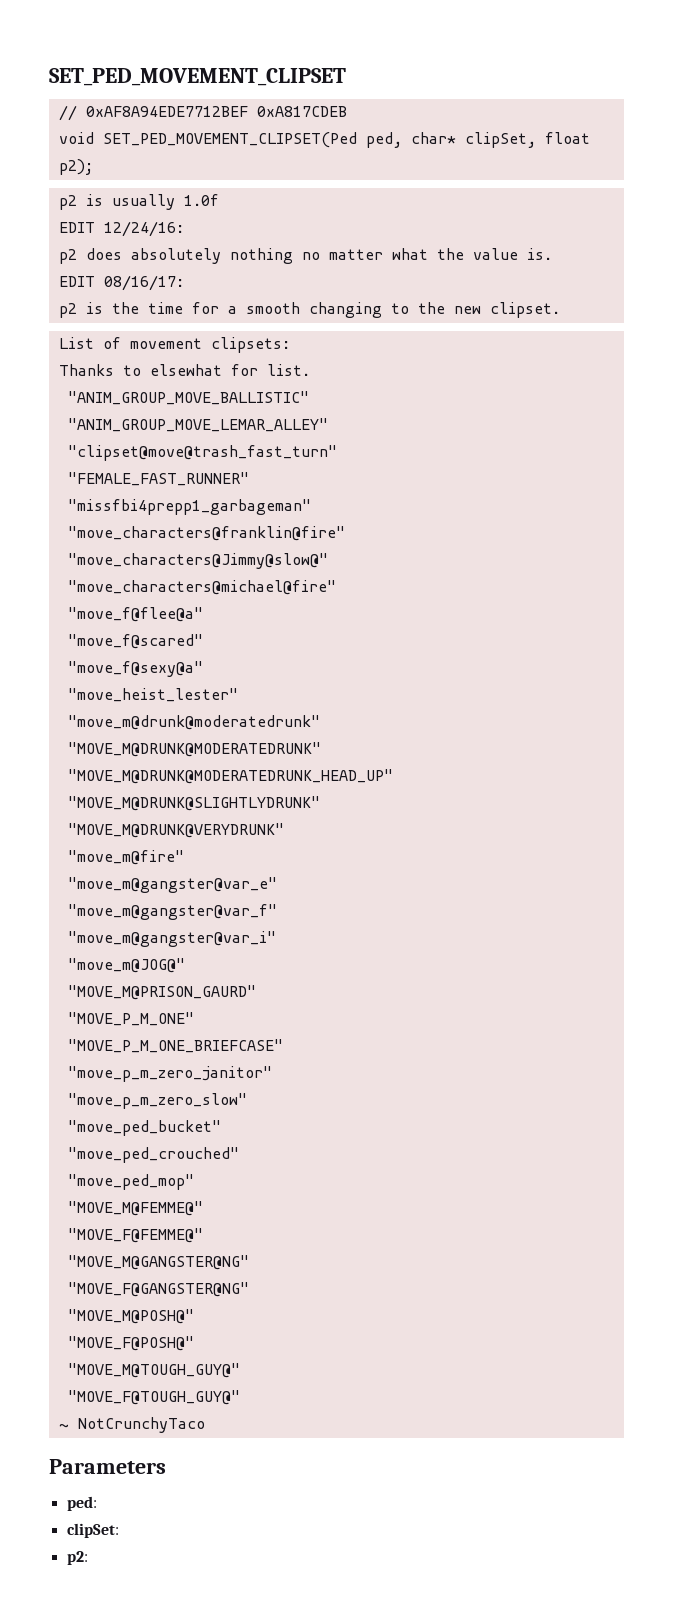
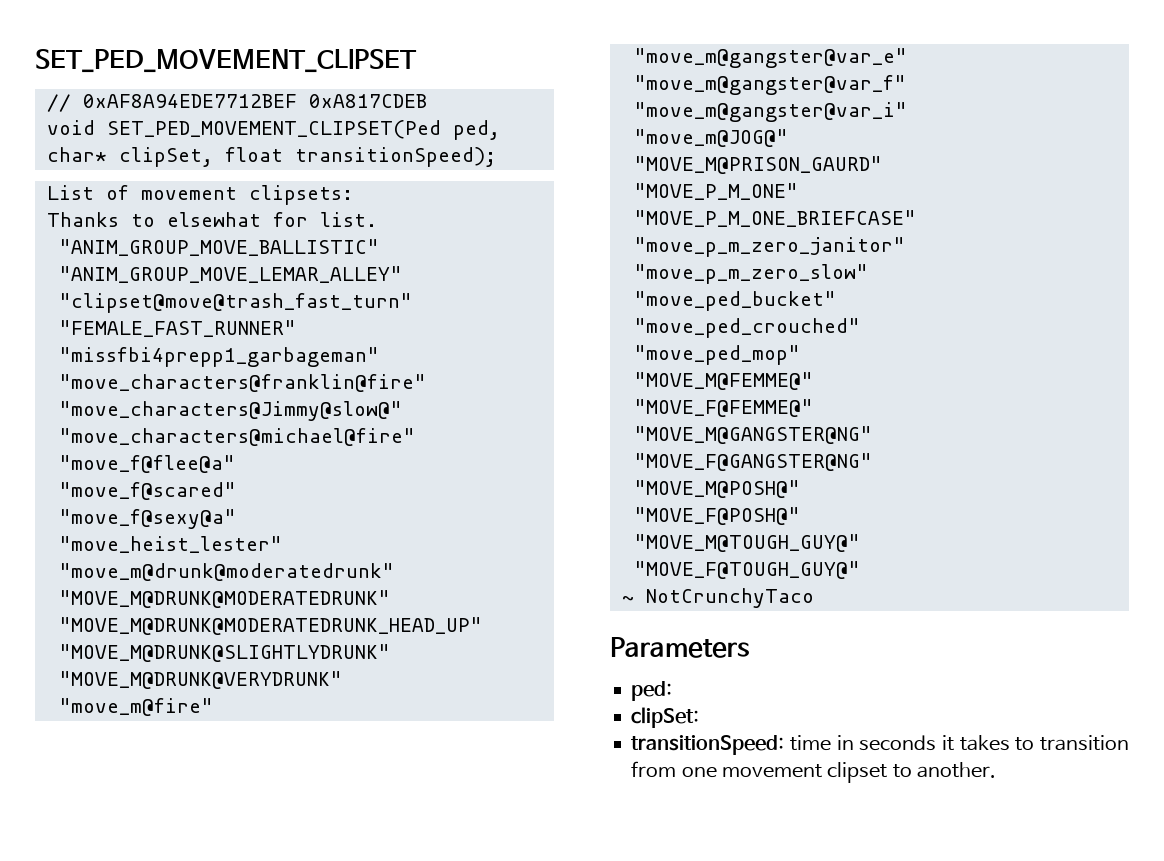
- void SET_PED_MOVEMENT_CLIPSET(Ped ped, char* clipSet, float p2);
- p2 is usually 1.0f
- EDIT 12/24/16:
- p2 does absolutely nothing no matter what the value is.
- EDIT 08/16/17:
- p2 is the time for a smooth changing to the new clipset.
+ void SET_PED_MOVEMENT_CLIPSET(Ped ped, char* clipSet, float transitionSpeed);
- p2:
+ transitionSpeed: time in seconds it takes to transition from one movement clipset to another.

